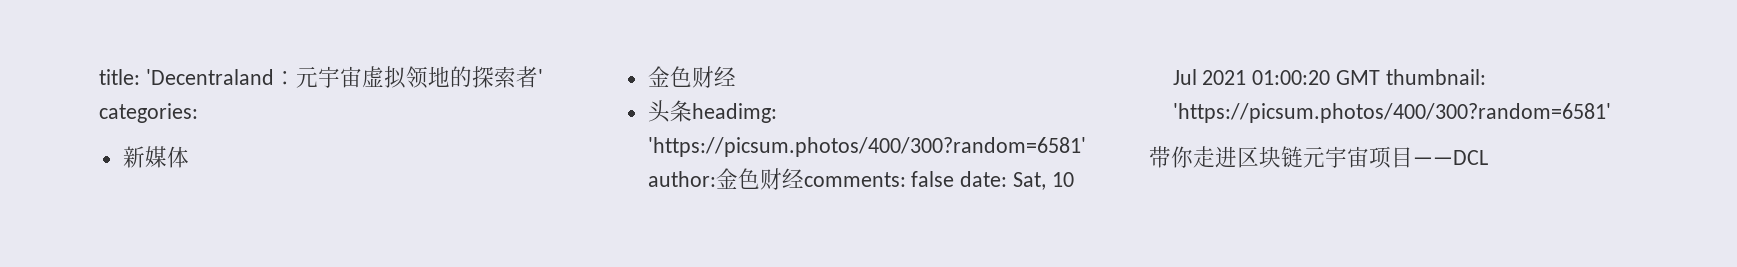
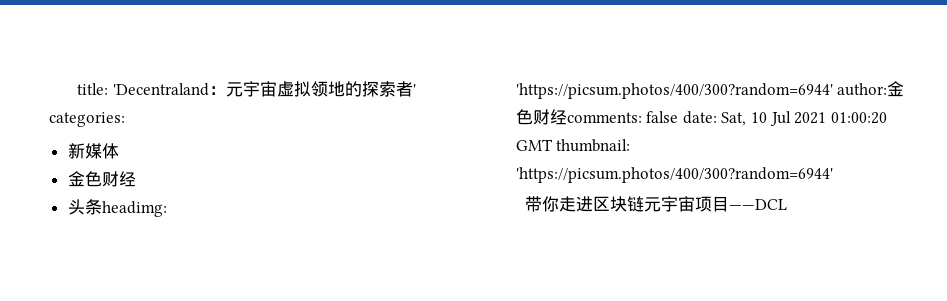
- 头条headimg: 'https://picsum.photos/400/300?random=6581' author:金色财经comments: false date: Sat, 10 Jul 2021 01:00:20 GMT thumbnail: 'https://picsum.photos/400/300?random=6581'
+ 头条headimg: 'https://picsum.photos/400/300?random=6944' author:金色财经comments: false date: Sat, 10 Jul 2021 01:00:20 GMT thumbnail: 'https://picsum.photos/400/300?random=6944'

